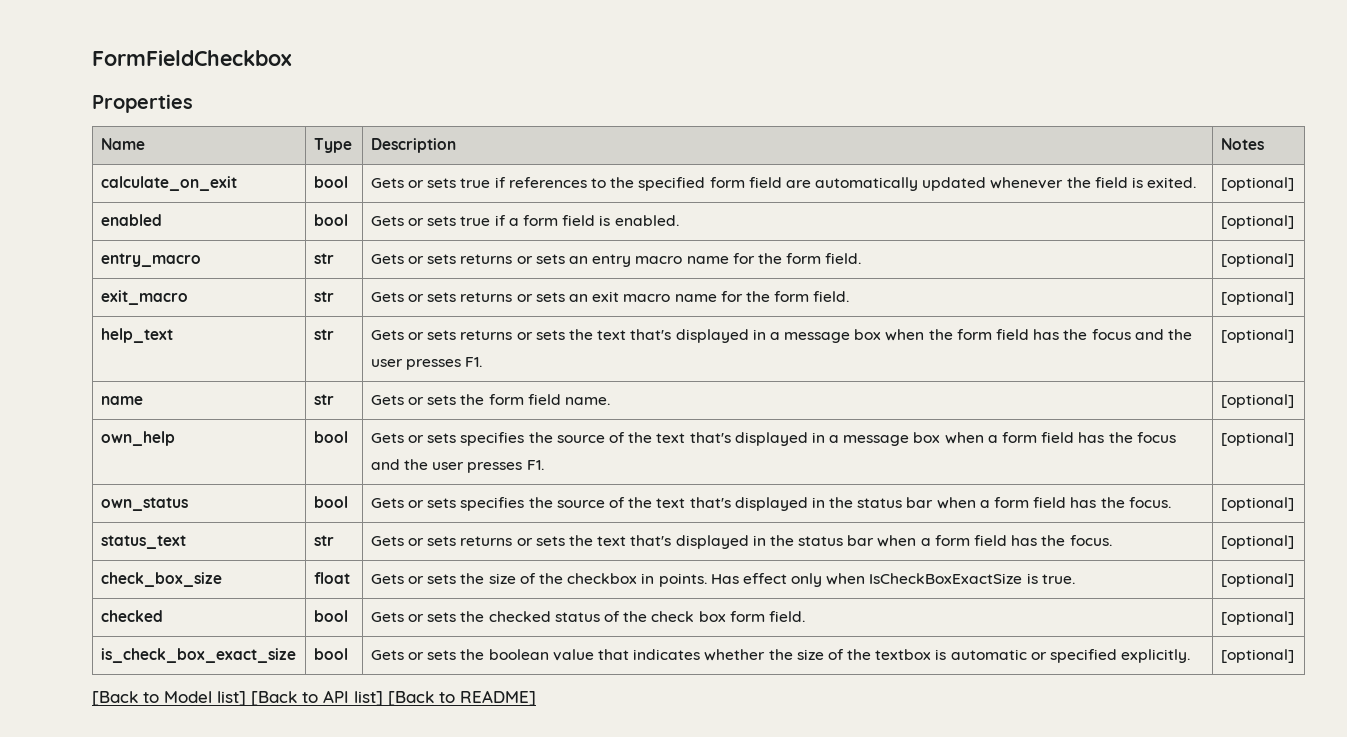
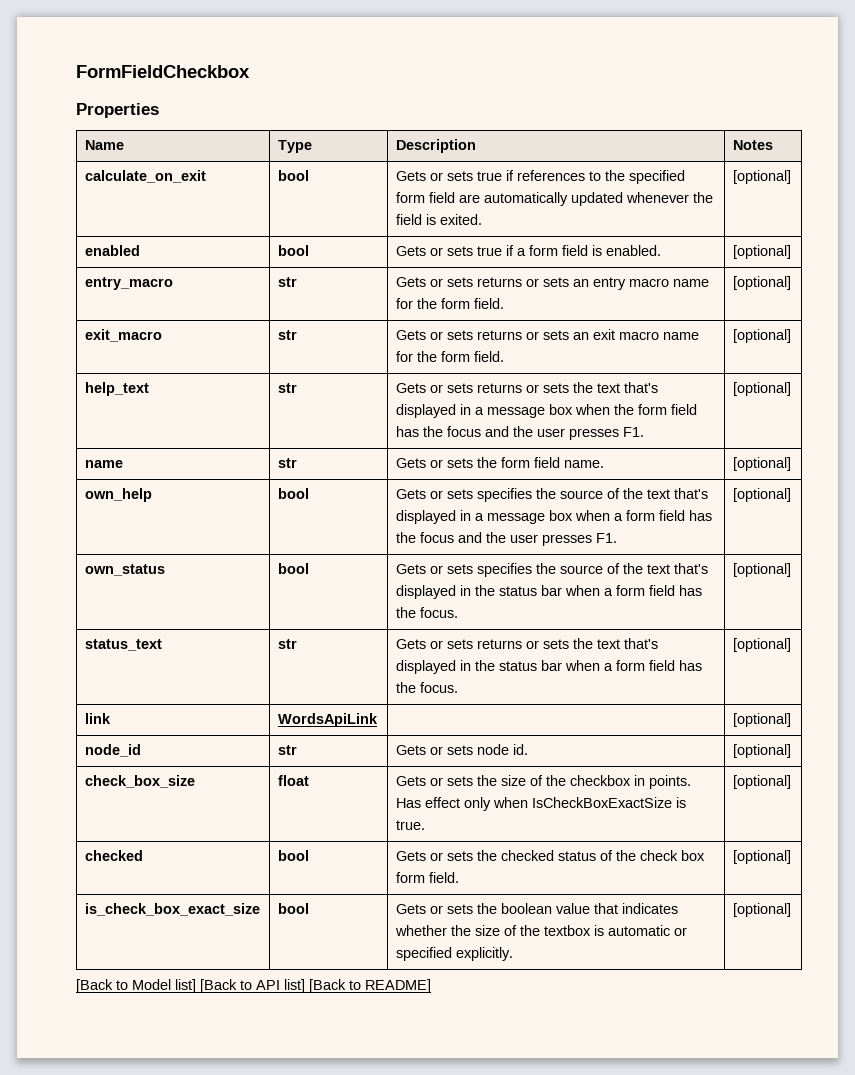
+ link | WordsApiLink | | [optional]
+ node_id | str | Gets or sets node id. | [optional]

